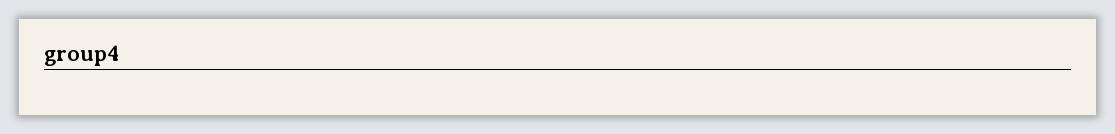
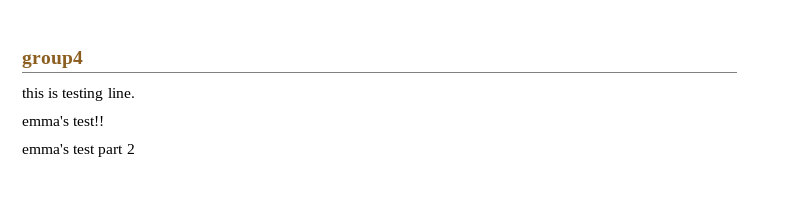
+ this is testing line.
+ emma's test!!
+ emma's test part 2

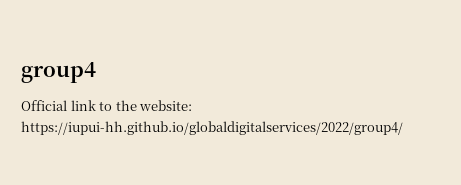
- this is testing line.
- emma's test!!
- emma's test part 2
+ Official link to the website: https://iupui-hh.github.io/globaldigitalservices/2022/group4/

